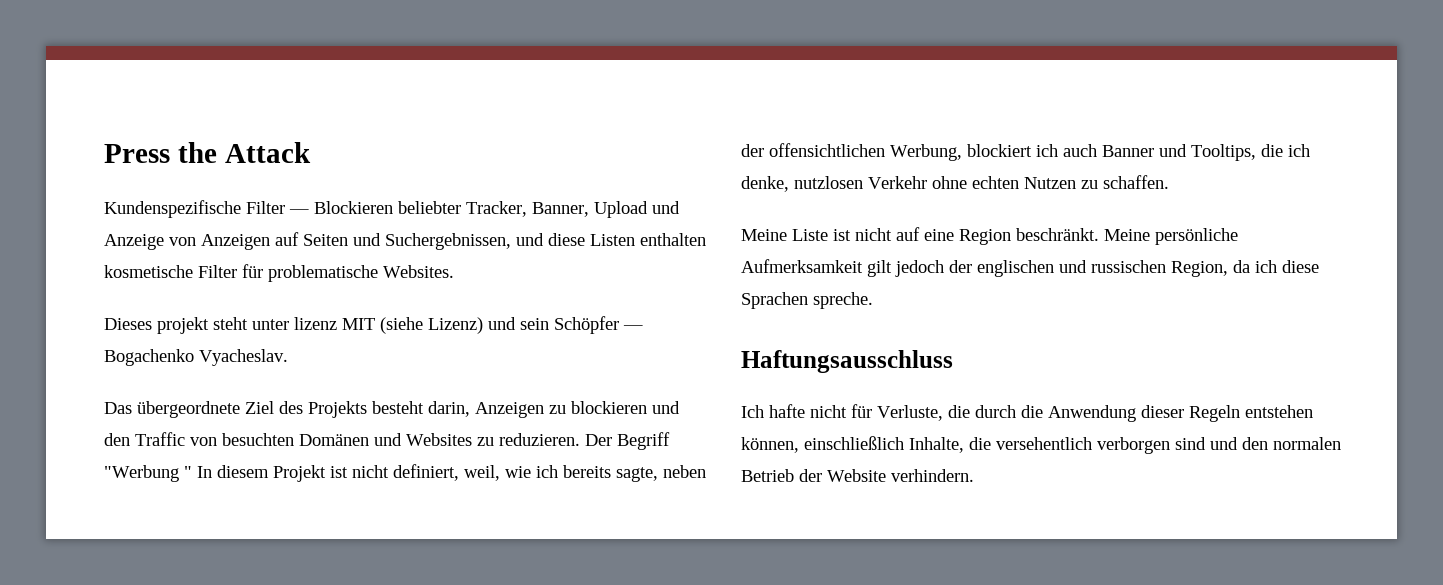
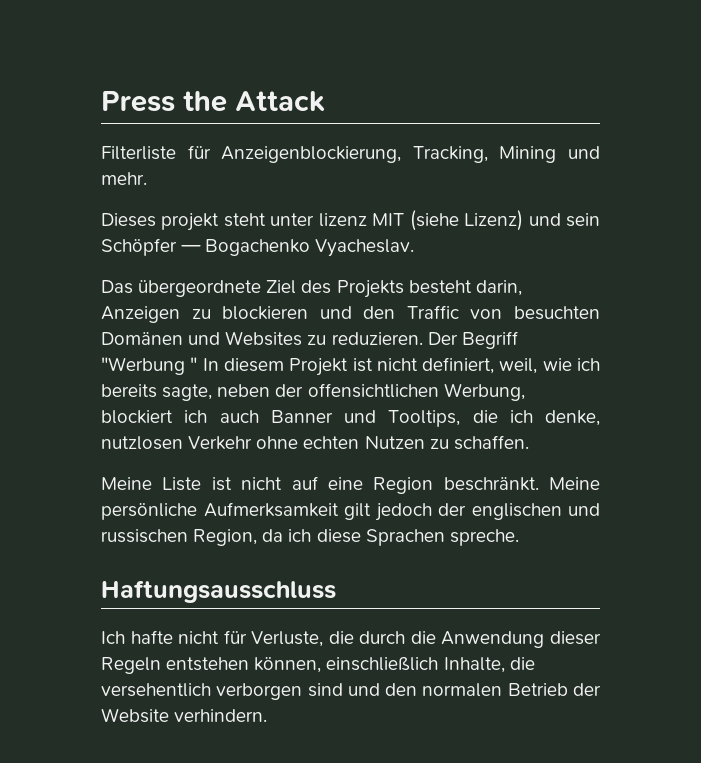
- Kundenspezifische Filter — Blockieren beliebter Tracker, Banner, Upload und Anzeige von Anzeigen auf Seiten und Suchergebnissen, und diese Listen enthalten kosmetische Filter für problematische Websites.
+ Filterliste für Anzeigenblockierung, Tracking, Mining und mehr.

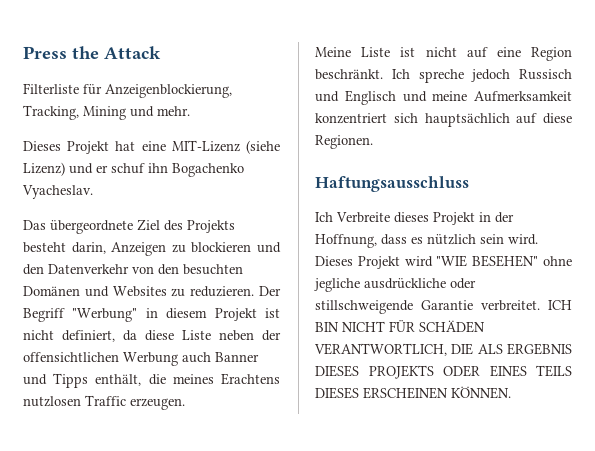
- Dieses projekt steht unter lizenz MIT (siehe Lizenz) und sein Schöpfer — Bogachenko Vyacheslav.
+ Dieses Projekt hat eine MIT-Lizenz (siehe Lizenz) und er schuf ihn Bogachenko Vyacheslav.
- Das übergeordnete Ziel des Projekts besteht darin, Anzeigen zu blockieren und den Traffic von besuchten Domänen und Websites zu reduzieren.
+ Das übergeordnete Ziel des Projekts besteht darin, Anzeigen zu blockieren und den Datenverkehr von den besuchten Domänen und Websites zu reduzieren.
- Der Begriff "Werbung " In diesem Projekt ist nicht definiert, weil, wie ich bereits sagte, neben der offensichtlichen Werbung, blockiert ich auch Banner und Tooltips, die ich denke, nutzlosen Verkehr ohne echten Nutzen zu schaffen.
+ Der Begriff "Werbung" in diesem Projekt ist nicht definiert, da diese Liste neben der offensichtlichen Werbung auch Banner und Tipps enthält, die meines Erachtens nutzlosen Traffic erzeugen.
- Meine persönliche Aufmerksamkeit gilt jedoch der englischen und russischen Region, da ich diese Sprachen spreche.
+ Ich spreche jedoch Russisch und Englisch und meine Aufmerksamkeit konzentriert sich hauptsächlich auf diese Regionen.
  Haftungsausschluss
- Ich hafte nicht für Verluste, die durch die Anwendung dieser Regeln entstehen können, einschließlich Inhalte, die versehentlich verborgen sind und den normalen Betrieb der Website verhindern.
+ Ich Verbreite dieses Projekt in der Hoffnung, dass es nützlich sein wird. Dieses Projekt wird "WIE BESEHEN" ohne jegliche ausdrückliche oder stillschweigende Garantie verbreitet. ICH BIN NICHT FÜR SCHÄDEN VERANTWORTLICH, DIE ALS ERGEBNIS DIESES PROJEKTS ODER EINES TEILS DIESES ERSCHEINEN KÖNNEN.

